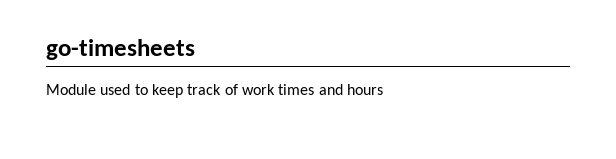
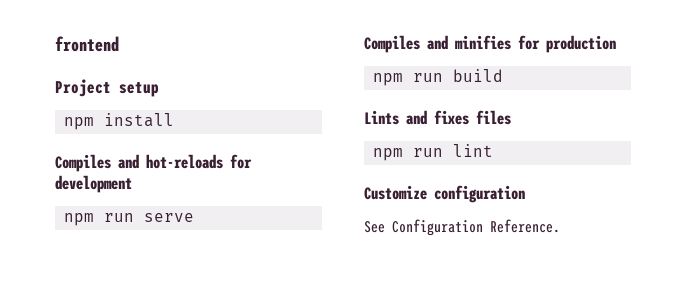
- go-timesheets
- Module used to keep track of work times and hours
+ frontend
+ Project setup
+ npm install
+ Compiles and hot-reloads for development
+ npm run serve
+ Compiles and minifies for production
+ npm run build
+ Lints and fixes files
+ npm run lint
+ Customize configuration
+ See Configuration Reference.

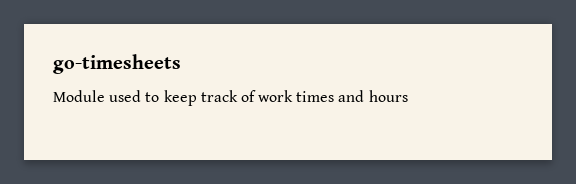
- frontend
- Project setup
- npm install
- Compiles and hot-reloads for development
- npm run serve
- Compiles and minifies for production
- npm run build
- Lints and fixes files
- npm run lint
- Customize configuration
- See Configuration Reference.
+ go-timesheets
+ Module used to keep track of work times and hours

